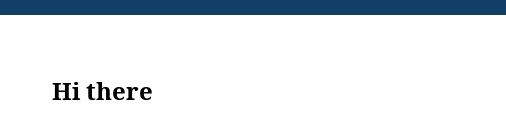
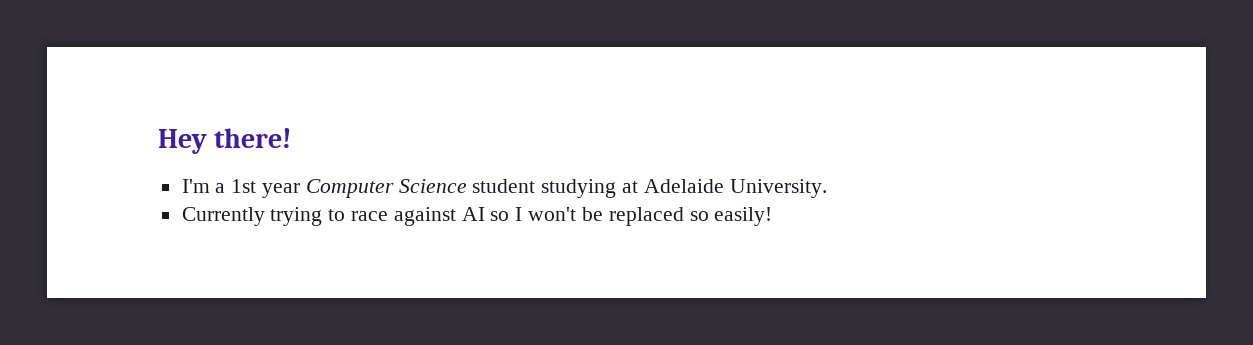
- Hi there
+ Hey there!
+ I'm a 1st year Computer Science student studying at Adelaide University.
+ Currently trying to race against AI so I won't be replaced so easily!

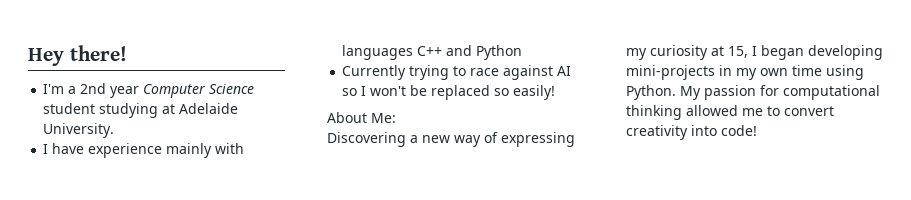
- I'm a 1st year Computer Science student studying at Adelaide University.
+ I'm a 2nd year Computer Science student studying at Adelaide University.
+ I have experience mainly with languages C++ and Python
+ About Me:
+ Discovering a new way of expressing my curiosity at 15, I began developing mini-projects in my own time using Python. My passion for computational thinking allowed me to convert creativity into code!

